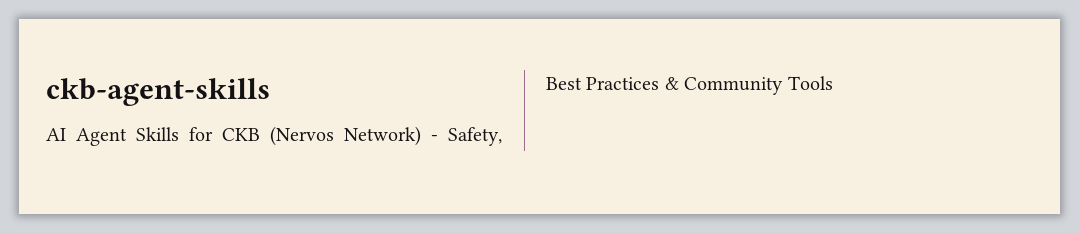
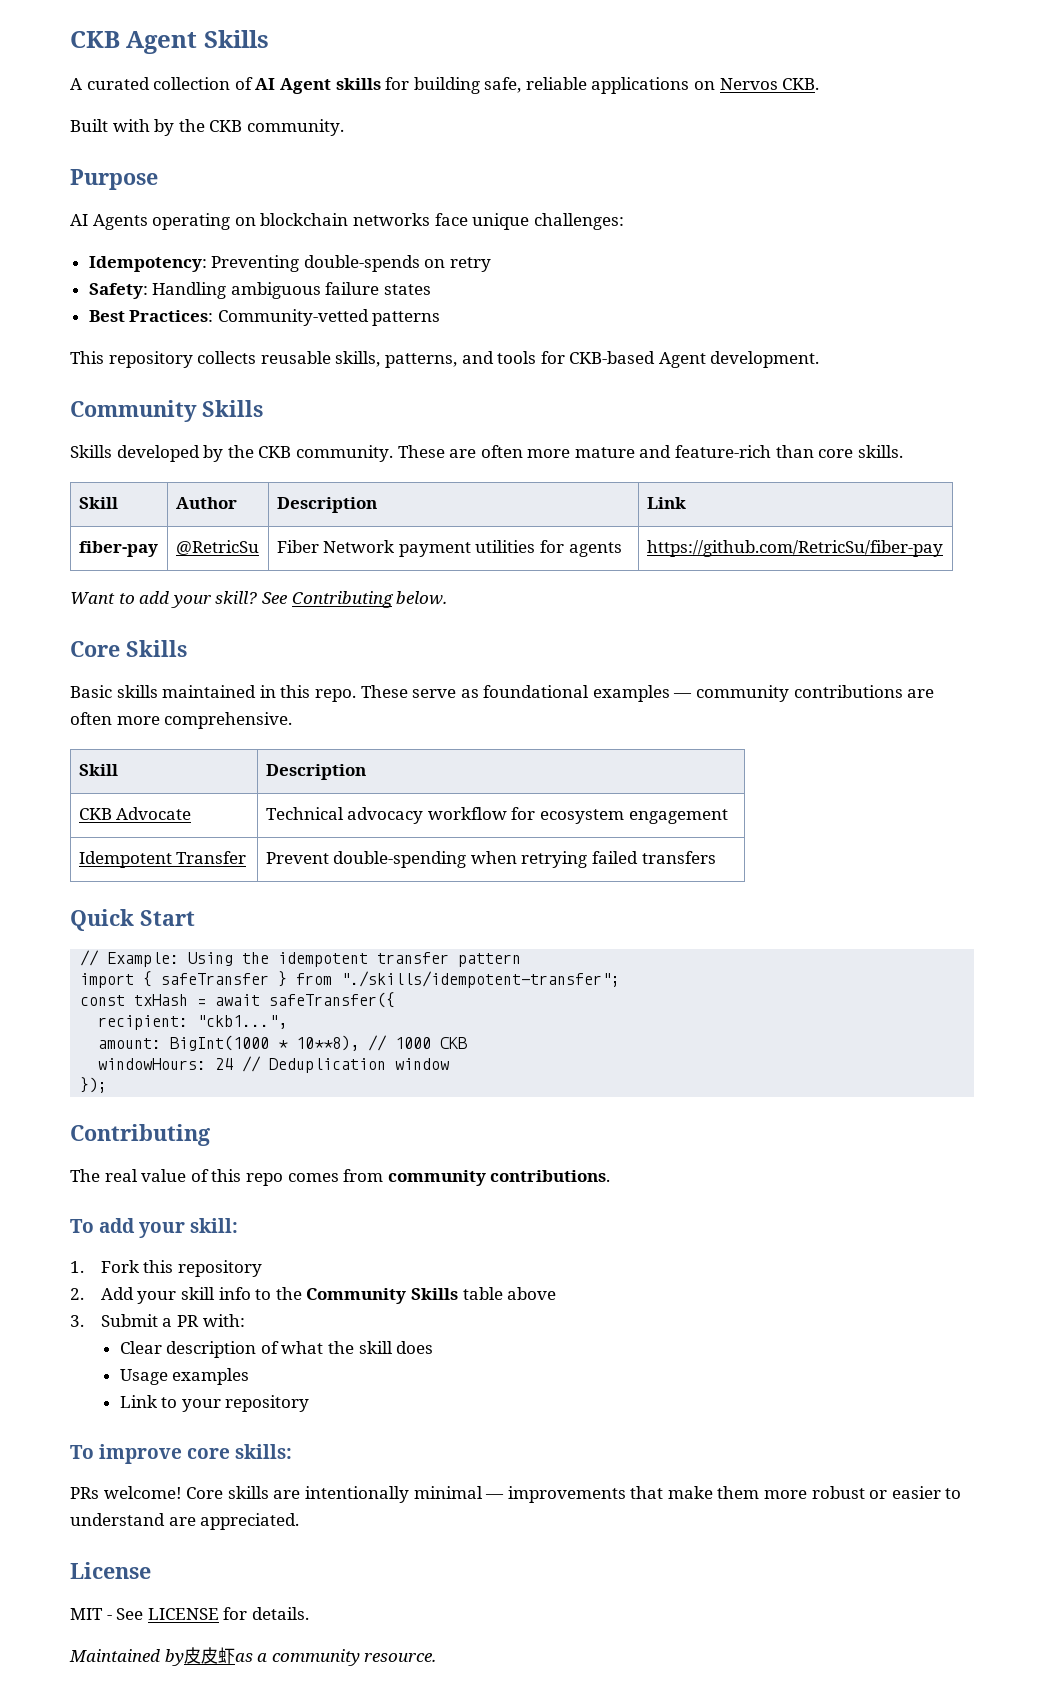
- ckb-agent-skills
- AI Agent Skills for CKB (Nervos Network) - Safety, Best Practices & Community Tools
+ CKB Agent Skills
+ A curated collection of AI Agent skills for building safe, reliable applications on Nervos CKB.
+ Built with by the CKB community.
+ Purpose
+ AI Agents operating on blockchain networks face unique challenges:
+ Idempotency: Preventing double-spends on retry
+ Safety: Handling ambiguous failure states
+ Best Practices: Community-vetted patterns
+ This repository collects reusable skills, patterns, and tools for CKB-based Agent development.
+ Community Skills
+ Skills developed by the CKB community. These are often more mature and feature-rich than core skills.
+ Skill | Author | Description | Link
+ fiber-pay | @RetricSu | Fiber Network payment utilities for agents | https://github.com/RetricSu/fiber-pay
+ Want to add your skill? See Contributing below.
+ Core Skills
+ Basic skills maintained in this repo. These serve as foundational examples — community contributions are often more comprehensive.
+ Skill | Description
+ CKB Advocate | Technical advocacy workflow for ecosystem engagement
+ Idempotent Transfer | Prevent double-spending when retrying failed transfers
+ Quick Start
+ // Example: Using the idempotent transfer pattern
+ import { safeTransfer } from "./skills/idempotent-transfer";
+ const txHash = await safeTransfer({
+ recipient: "ckb1...",
+ amount: BigInt(1000 * 10**8), // 1000 CKB
+ windowHours: 24 // Deduplication window
+ });
+ Contributing
+ The real value of this repo comes from community contributions.
+ To add your skill:
+ 1. Fork this repository
+ 2. Add your skill info to the Community Skills table above
+ 3. Submit a PR with:
+ Clear description of what the skill does
+ Usage examples
+ Link to your repository
+ To improve core skills:
+ PRs welcome! Core skills are intentionally minimal — improvements that make them more robust or easier to understand are appreciated.
+ License
+ MIT - See LICENSE for details.
+ Maintained by皮皮虾as a community resource.

